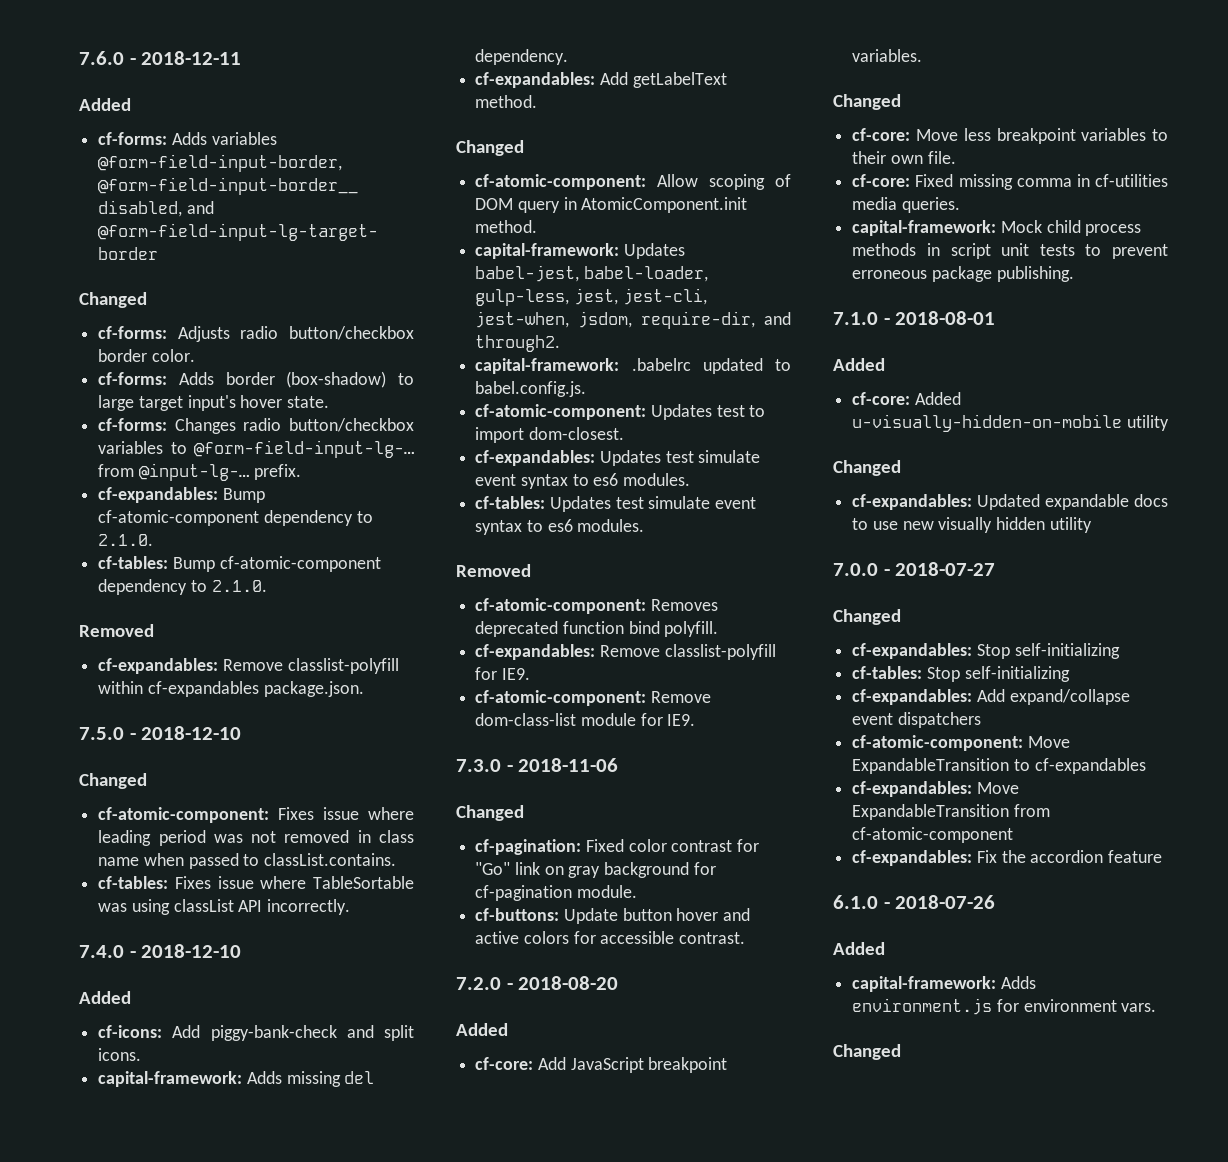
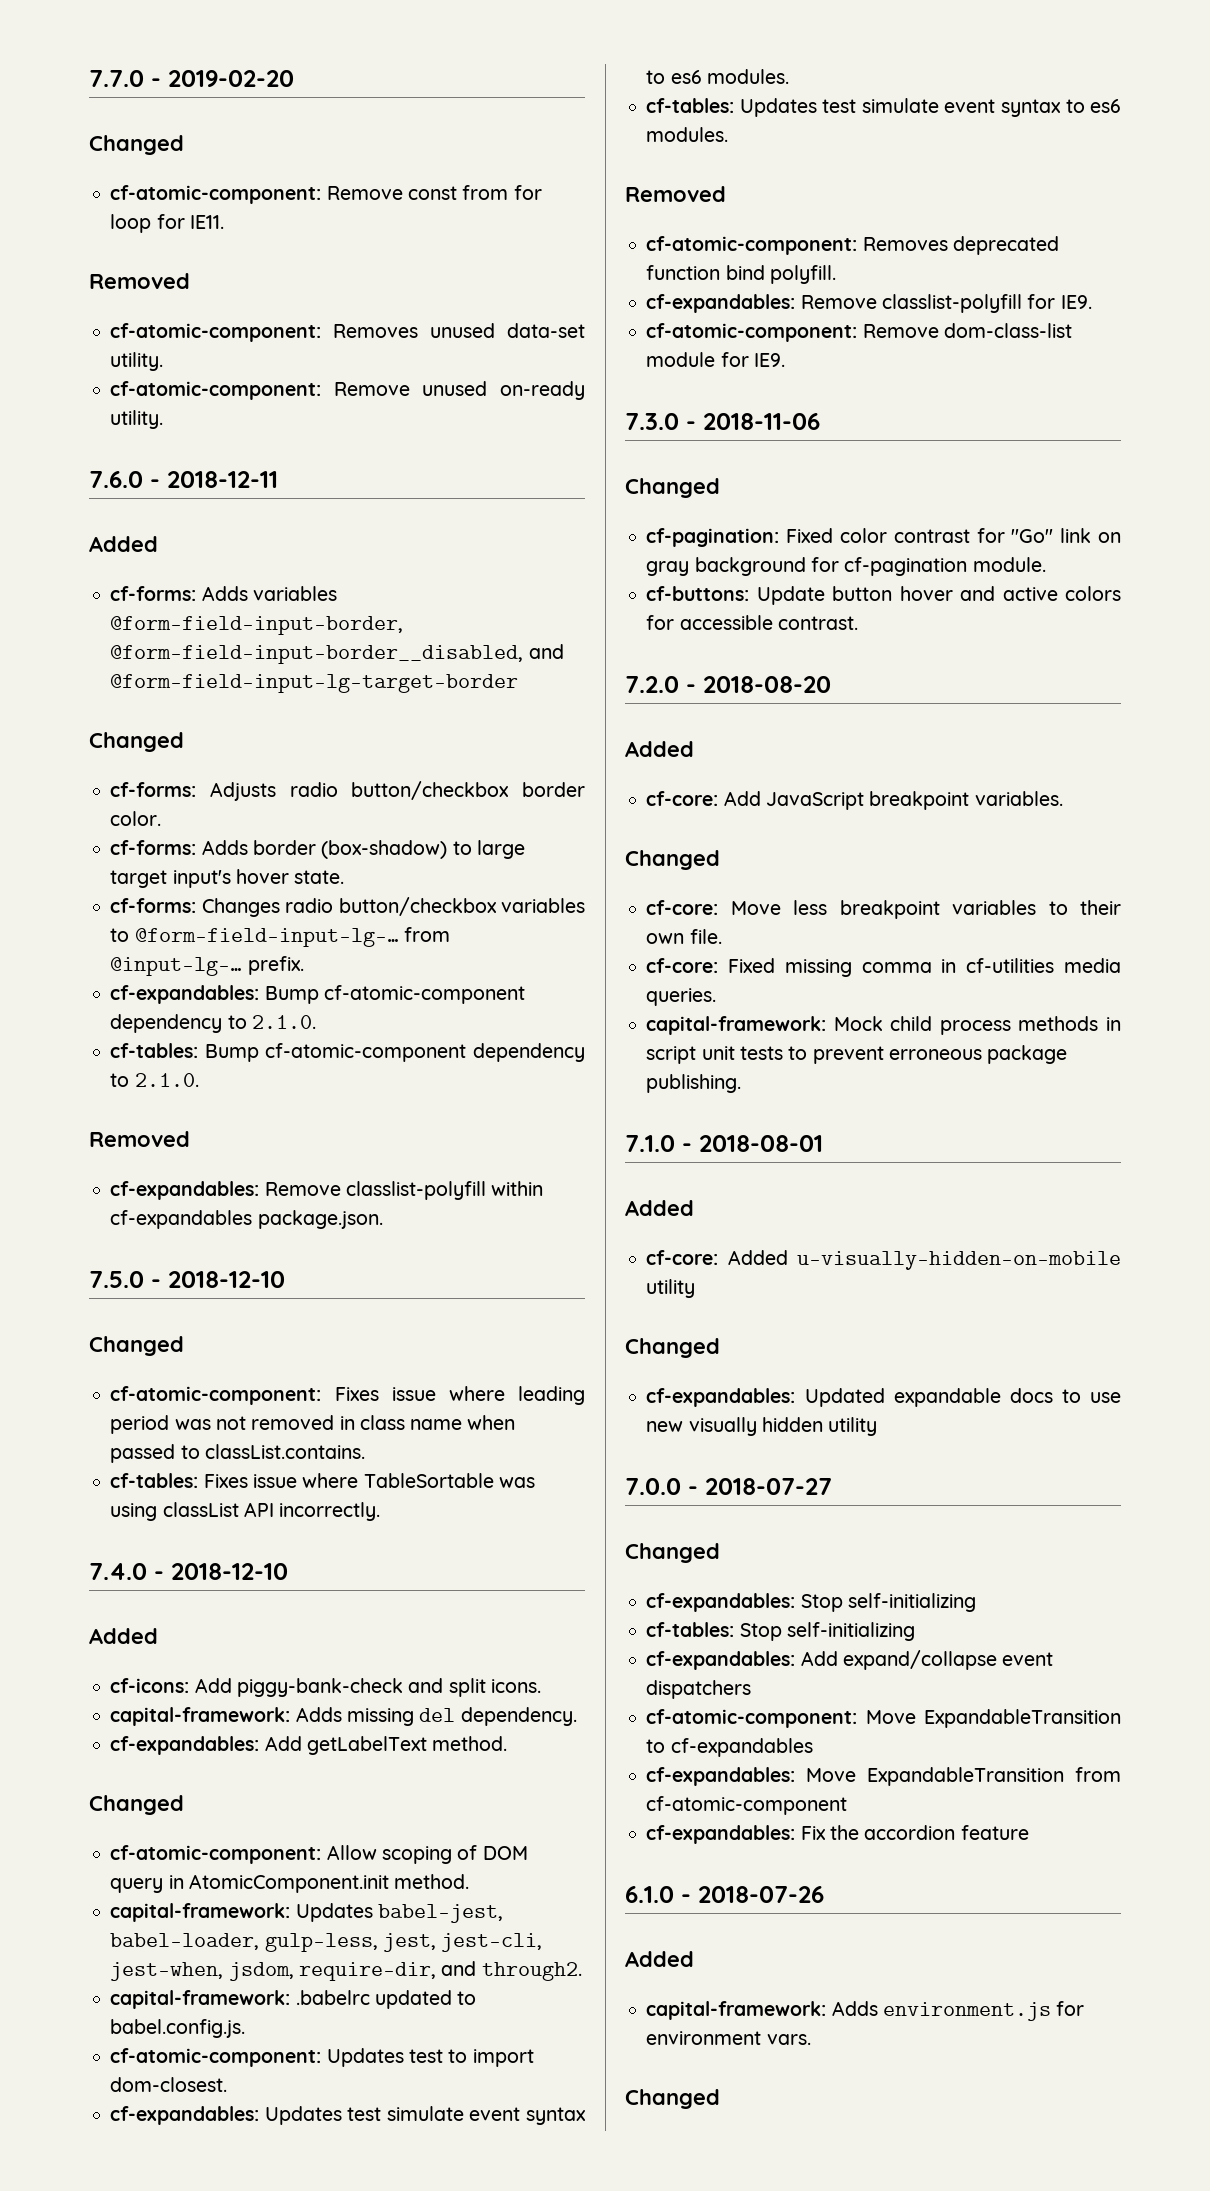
+ 7.7.0 - 2019-02-20
+ Changed
+ cf-atomic-component: Remove const from for loop for IE11.
+ Removed
+ cf-atomic-component: Removes unused data-set utility.
+ cf-atomic-component: Remove unused on-ready utility.

